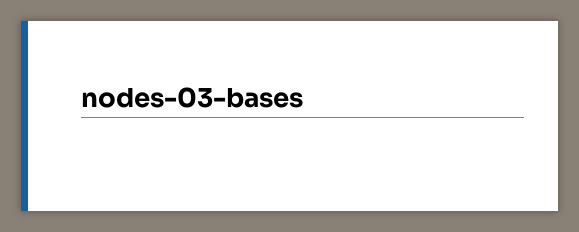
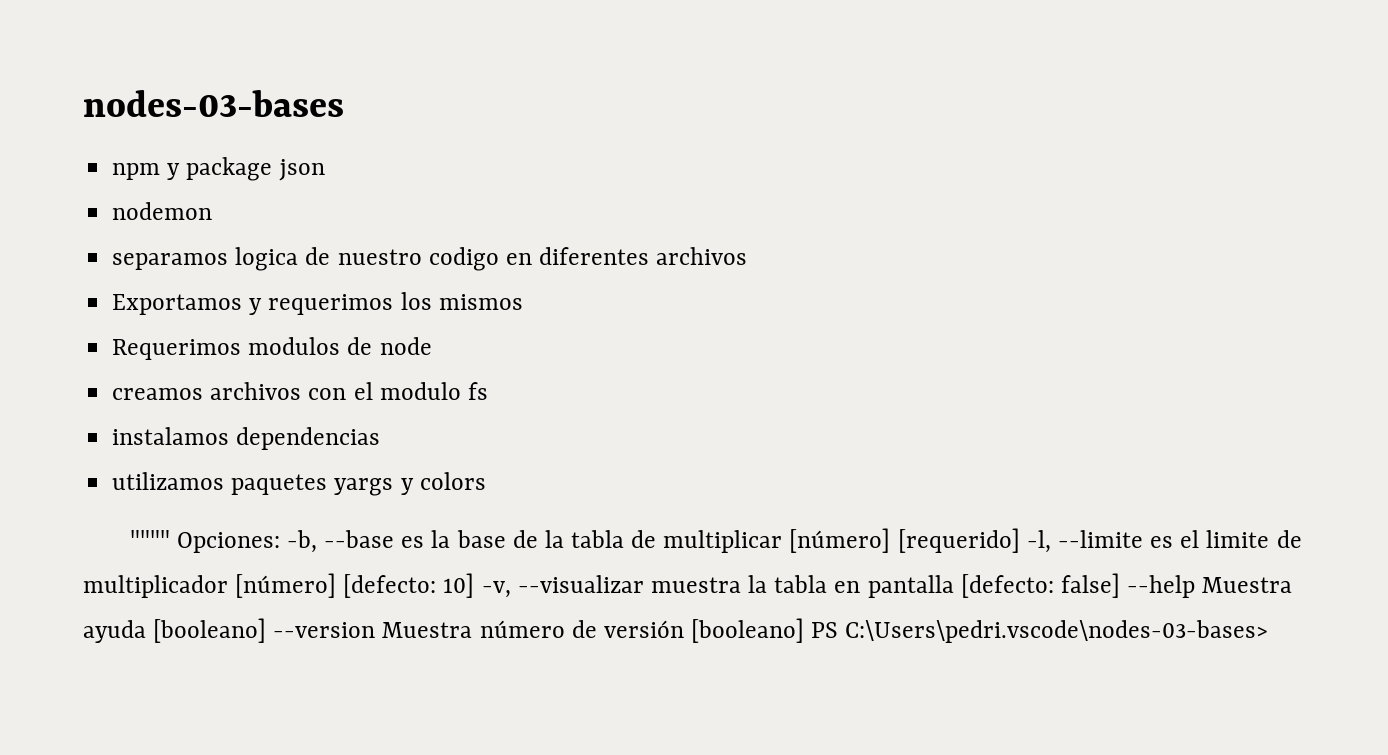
+ npm y package json
+ nodemon
+ separamos logica de nuestro codigo en diferentes archivos
+ Exportamos y requerimos los mismos
+ Requerimos modulos de node
+ creamos archivos con el modulo fs
+ instalamos dependencias
+ utilizamos paquetes yargs y colors
+ """" Opciones: -b, --base es la base de la tabla de multiplicar [número] [requerido] -l, --limite es el limite de multiplicador [número] [defecto: 10] -v, --visualizar muestra la tabla en pantalla [defecto: false] --help Muestra ayuda [booleano] --version Muestra número de versión [booleano] PS C:\Users\pedri.vscode\nodes-03-bases>

